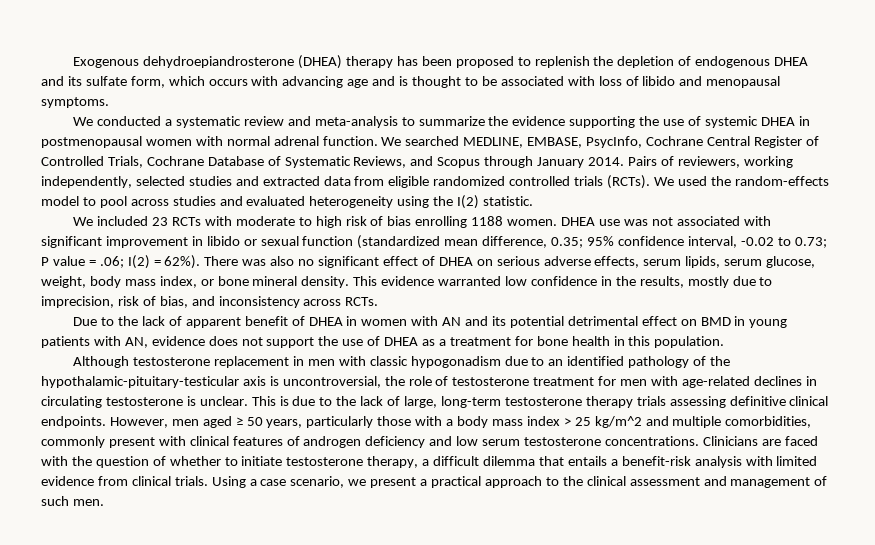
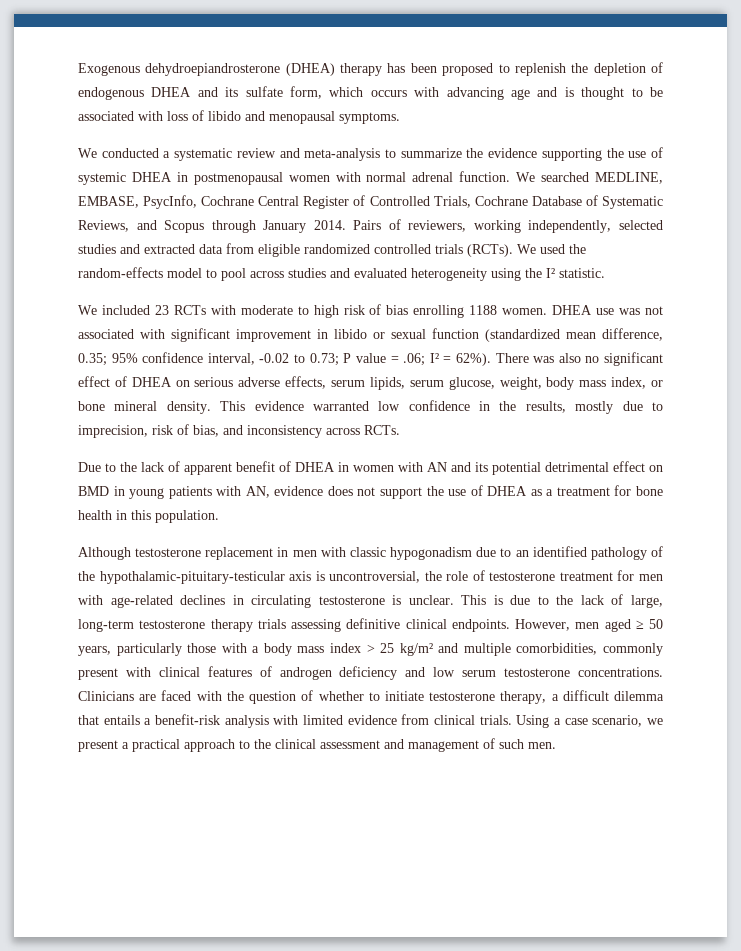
- We used the random-effects model to pool across studies and evaluated heterogeneity using the I(2) statistic.
+ We used the random-effects model to pool across studies and evaluated heterogeneity using the I² statistic.
- DHEA use was not associated with significant improvement in libido or sexual function (standardized mean difference, 0.35; 95% confidence interval, -0.02 to 0.73; P value = .06; I(2) = 62%).
+ DHEA use was not associated with significant improvement in libido or sexual function (standardized mean difference, 0.35; 95% confidence interval, -0.02 to 0.73; P value = .06; I² = 62%).
- However, men aged ≥ 50 years, particularly those with a body mass index > 25 kg/m^2 and multiple comorbidities, commonly present with clinical features of androgen deficiency and low serum testosterone concentrations.
+ However, men aged ≥ 50 years, particularly those with a body mass index > 25 kg/m² and multiple comorbidities, commonly present with clinical features of androgen deficiency and low serum testosterone concentrations.

